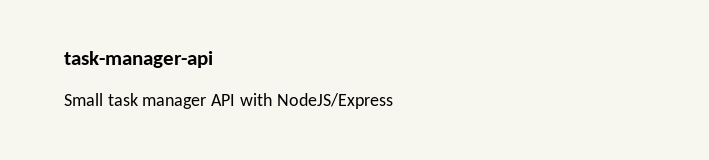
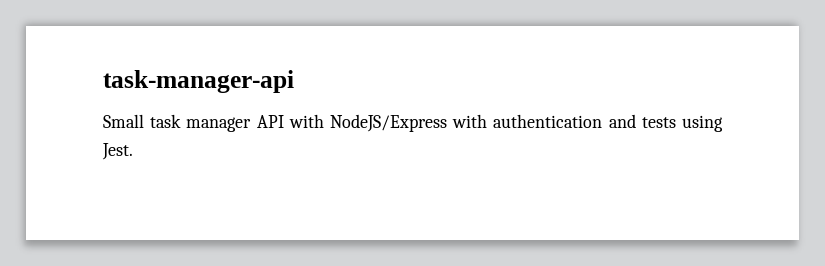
- Small task manager API with NodeJS/Express
+ Small task manager API with NodeJS/Express with authentication and tests using Jest.

